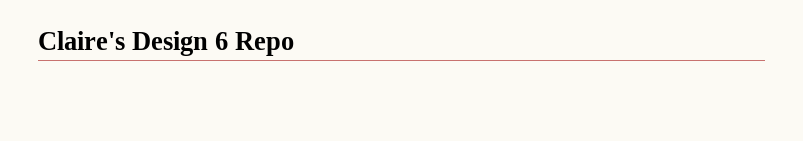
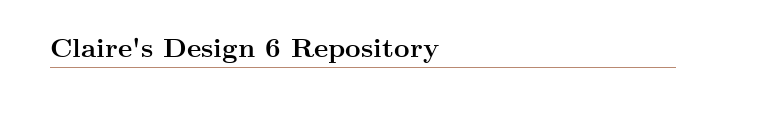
- Claire's Design 6 Repo
+ Claire's Design 6 Repository

